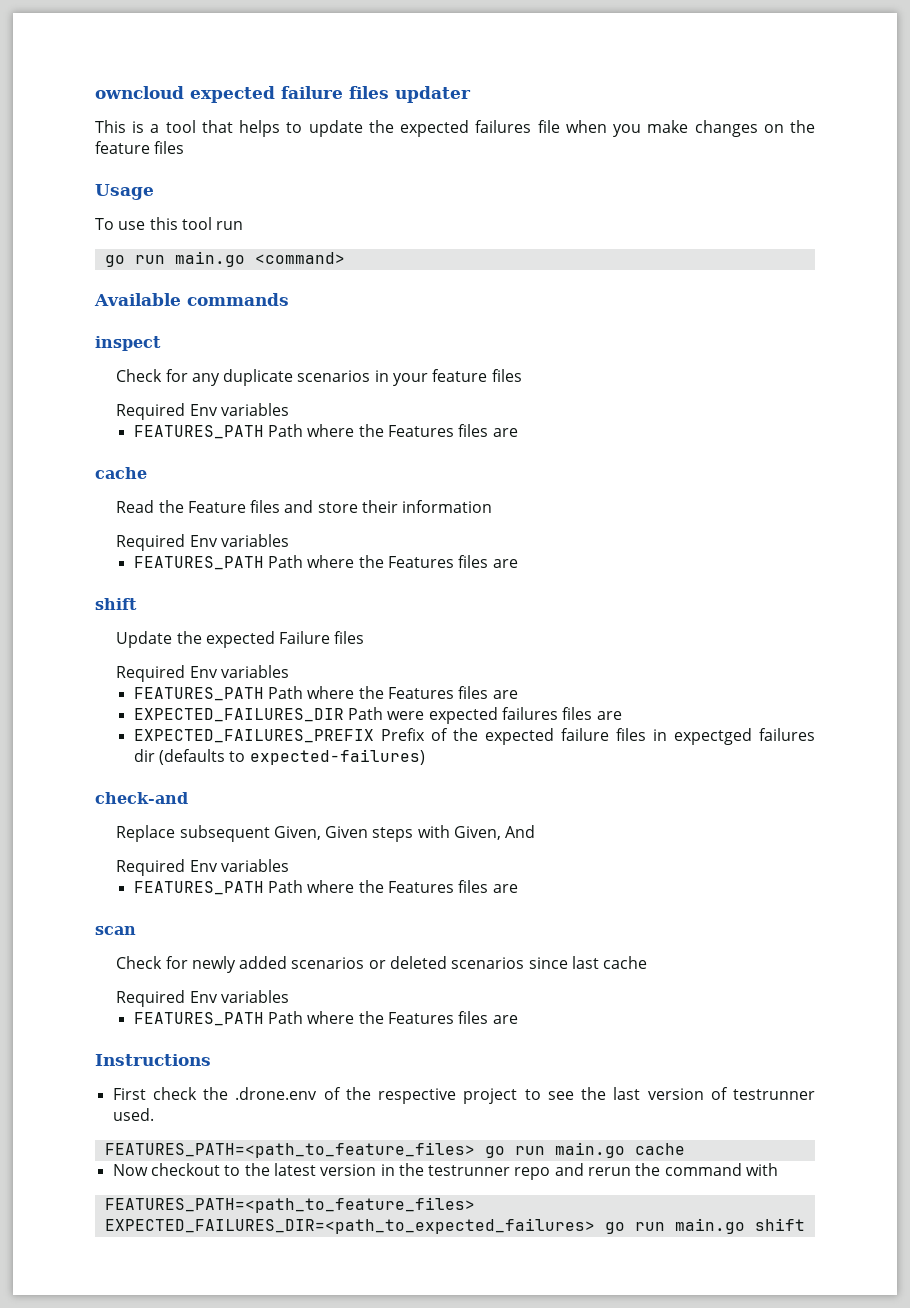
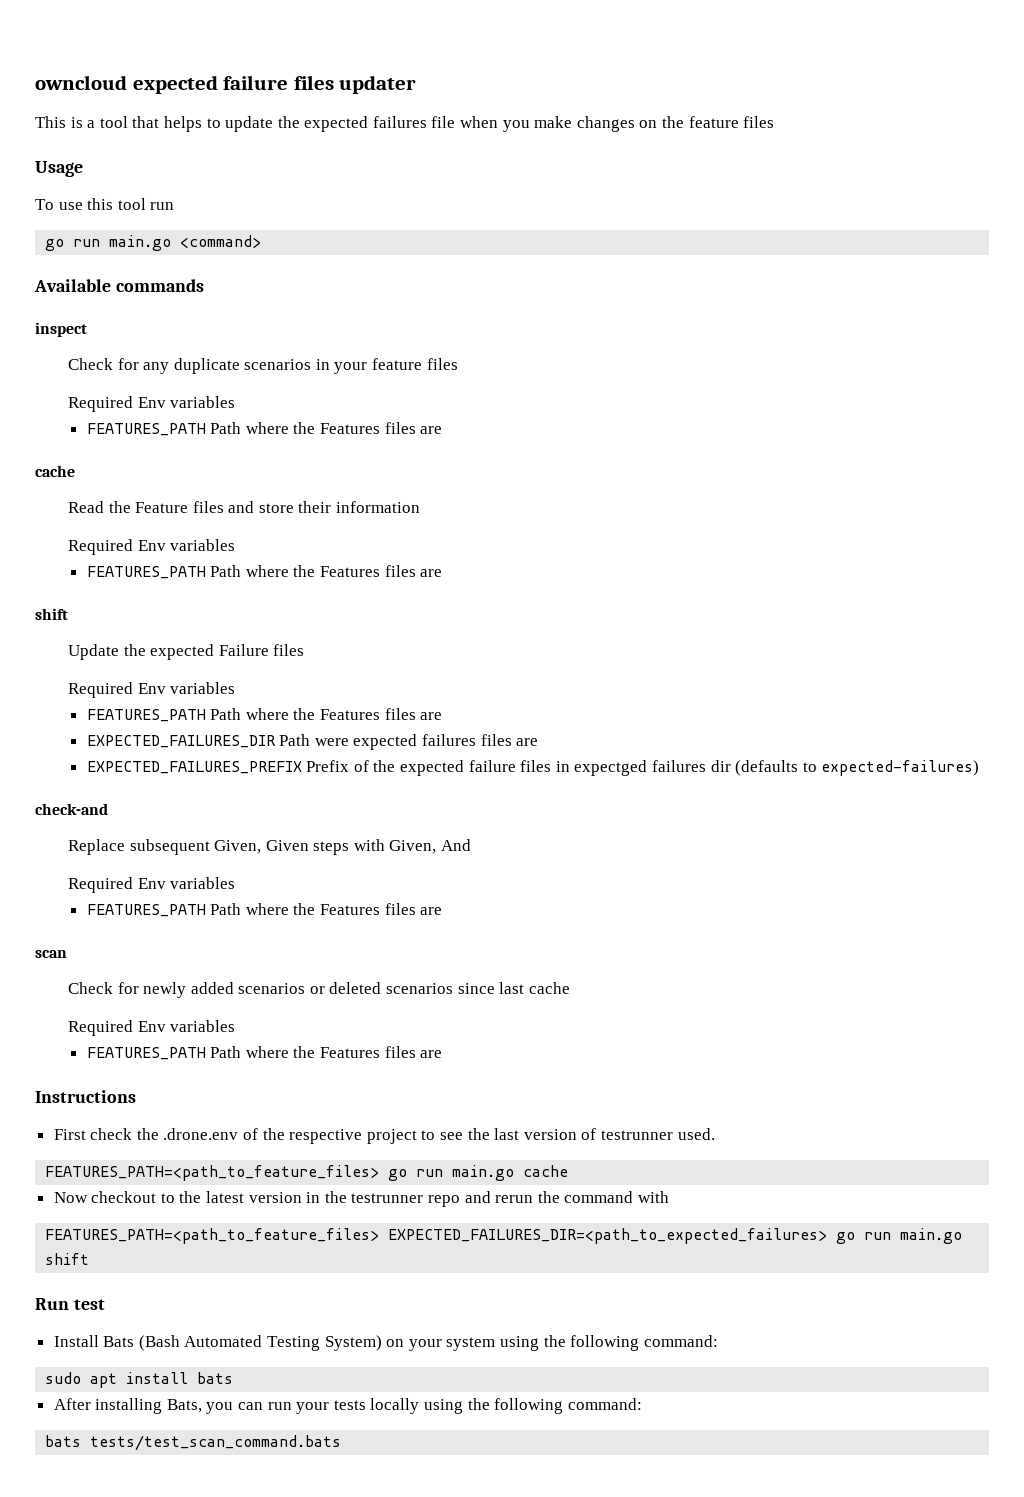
+ Run test
+ Install Bats (Bash Automated Testing System) on your system using the following command:
+ sudo apt install bats
+ After installing Bats, you can run your tests locally using the following command:
+ bats tests/test_scan_command.bats

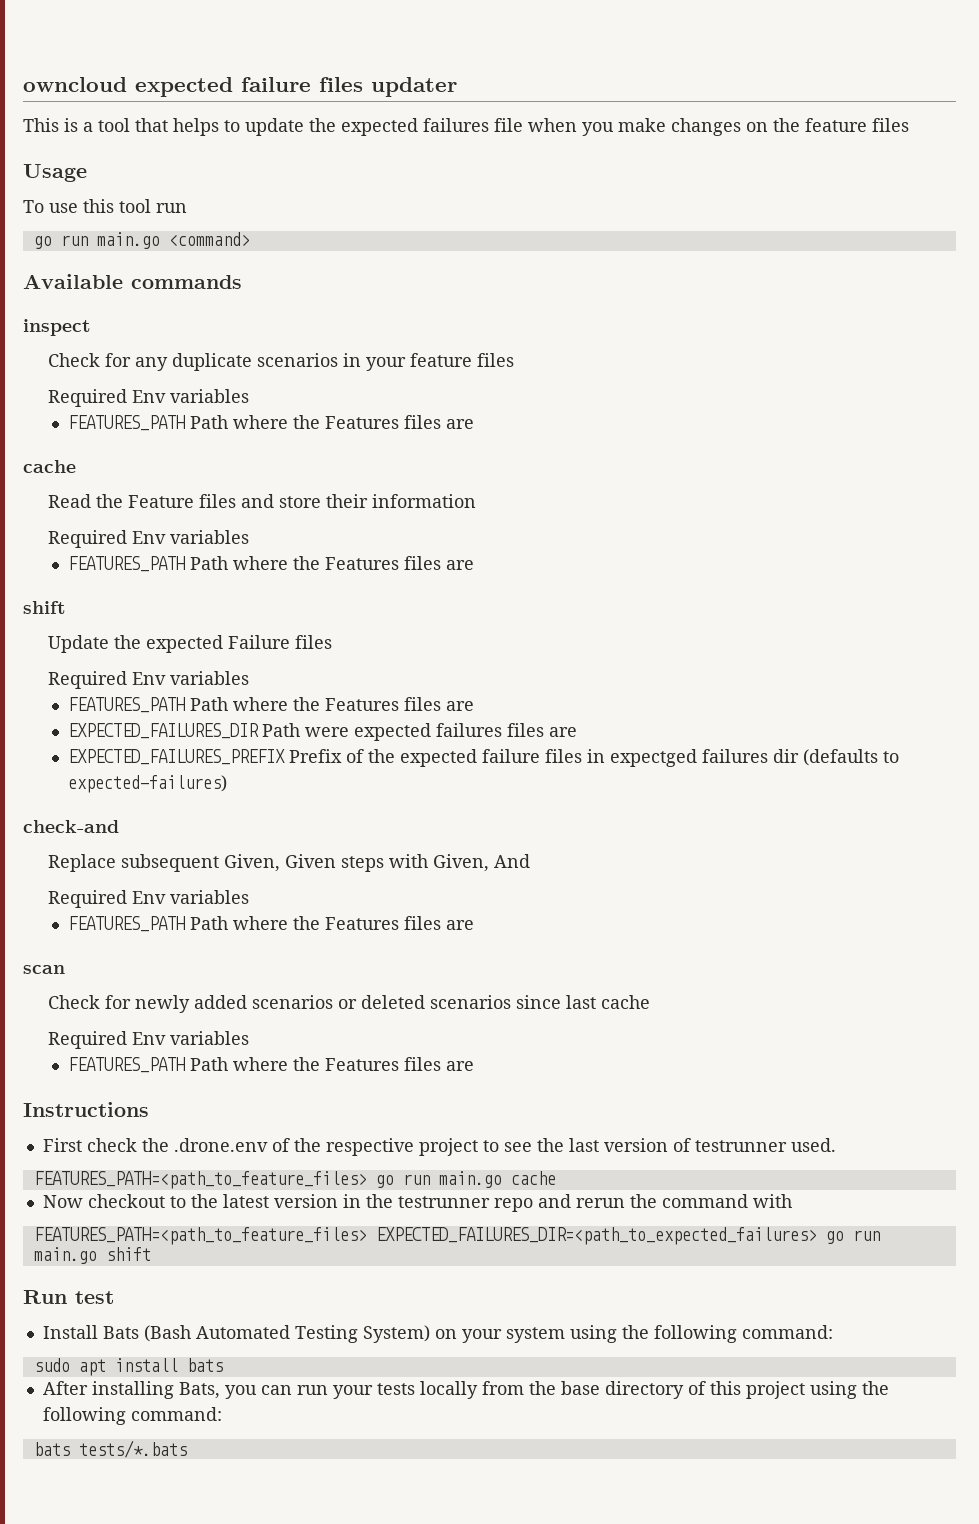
- After installing Bats, you can run your tests locally using the following command:
+ After installing Bats, you can run your tests locally from the base directory of this project using the following command:
- bats tests/test_scan_command.bats
+ bats tests/*.bats

